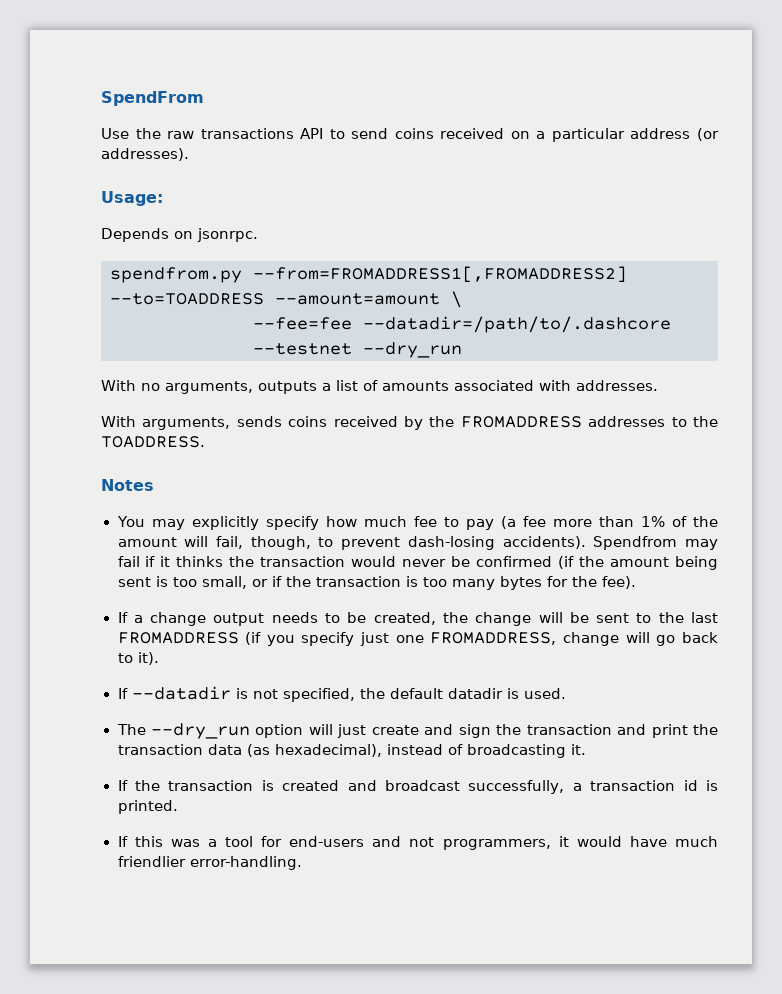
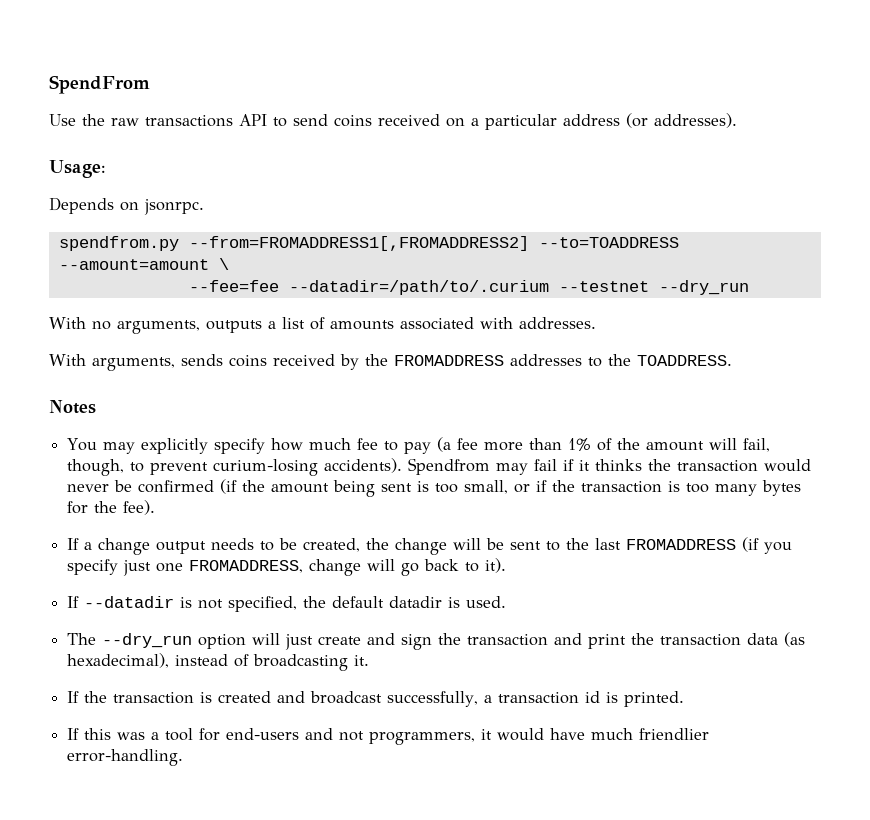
- --fee=fee --datadir=/path/to/.dashcore --testnet --dry_run
+ --fee=fee --datadir=/path/to/.curium --testnet --dry_run
- You may explicitly specify how much fee to pay (a fee more than 1% of the amount will fail, though, to prevent dash-losing accidents).
+ You may explicitly specify how much fee to pay (a fee more than 1% of the amount will fail, though, to prevent curium-losing accidents).

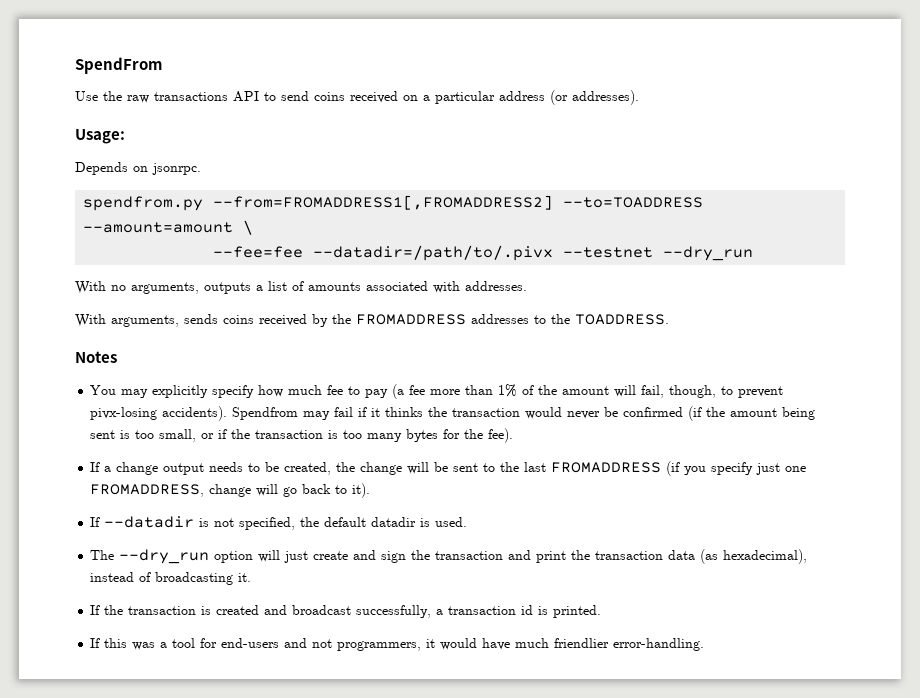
- --fee=fee --datadir=/path/to/.curium --testnet --dry_run
+ --fee=fee --datadir=/path/to/.pivx --testnet --dry_run
- You may explicitly specify how much fee to pay (a fee more than 1% of the amount will fail, though, to prevent curium-losing accidents).
+ You may explicitly specify how much fee to pay (a fee more than 1% of the amount will fail, though, to prevent pivx-losing accidents).

